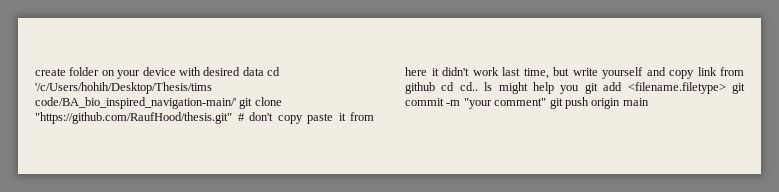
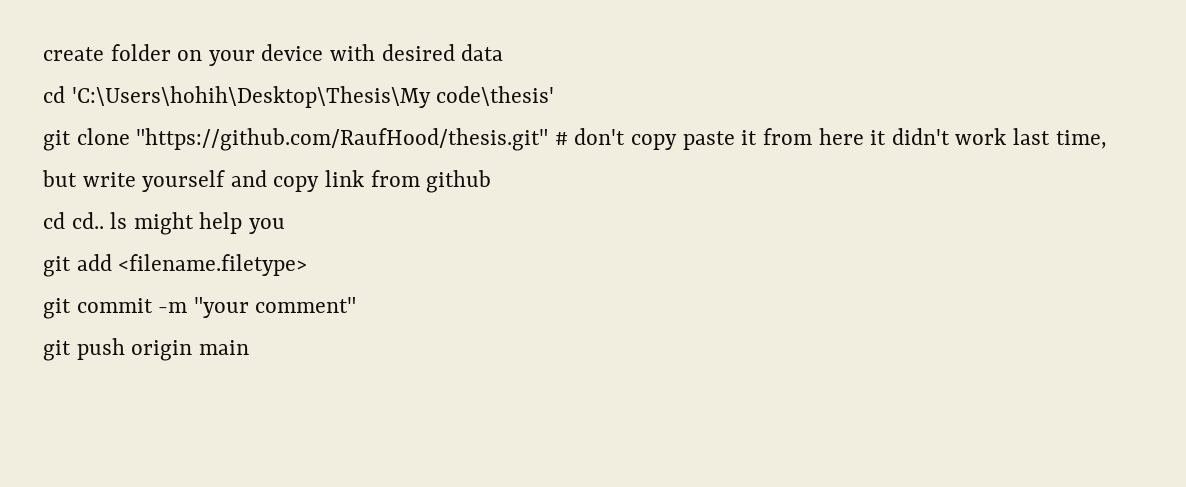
- create folder on your device with desired data cd '/c/Users/hohih/Desktop/Thesis/tims code/BA_bio_inspired_navigation-main/' git clone "https://github.com/RaufHood/thesis.git" # don't copy paste it from here it didn't work last time, but write yourself and copy link from github cd cd.. ls might help you git add <filename.filetype> git commit -m "your comment" git push origin main
+ create folder on your device with desired data
+ cd 'C:\Users\hohih\Desktop\Thesis\My code\thesis'
+ git clone "https://github.com/RaufHood/thesis.git" # don't copy paste it from here it didn't work last time, but write yourself and copy link from github
+ cd cd.. ls might help you
+ git add <filename.filetype>
+ git commit -m "your comment"
+ git push origin main

